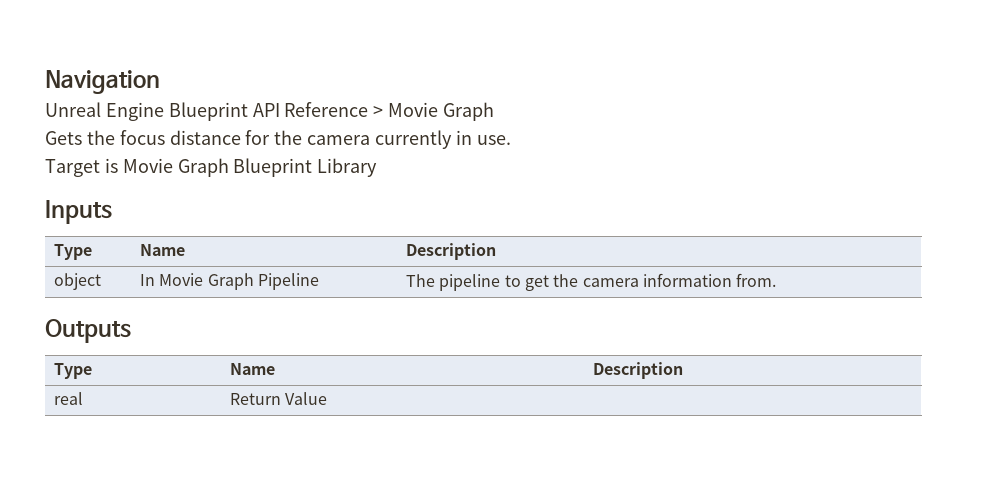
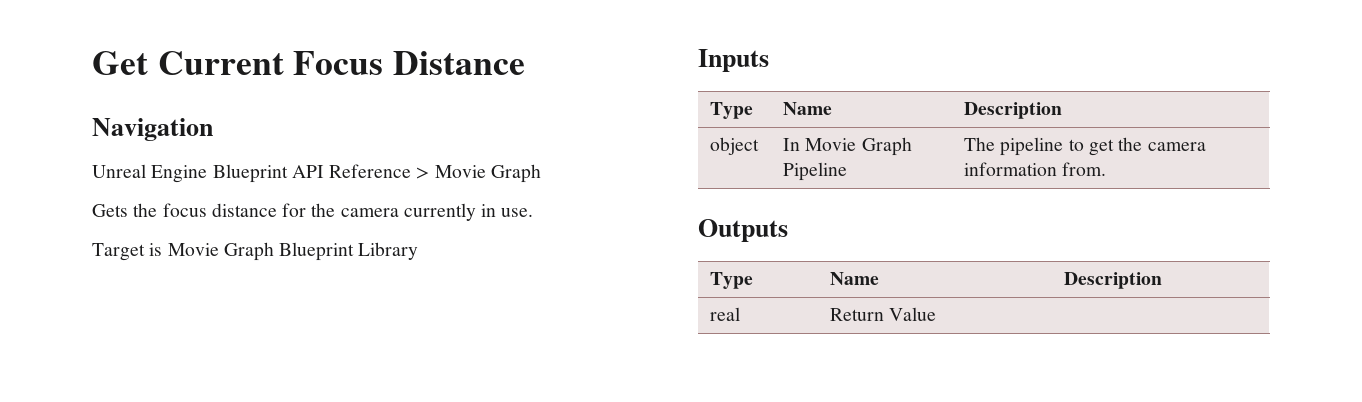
+ Get Current Focus Distance

